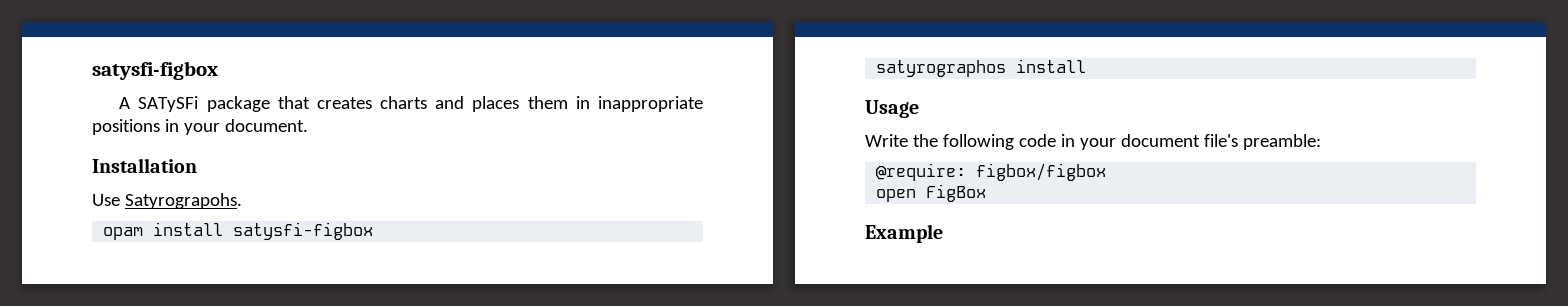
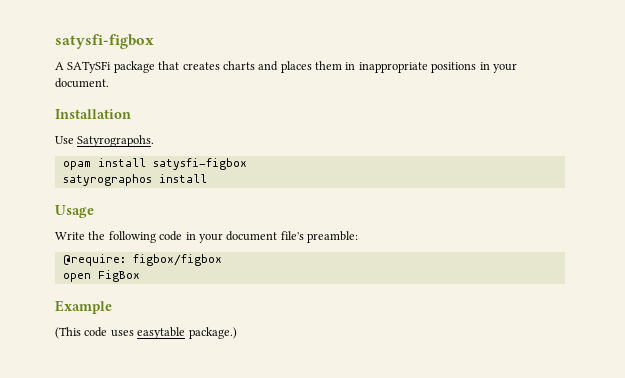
+ (This code uses easytable package.)

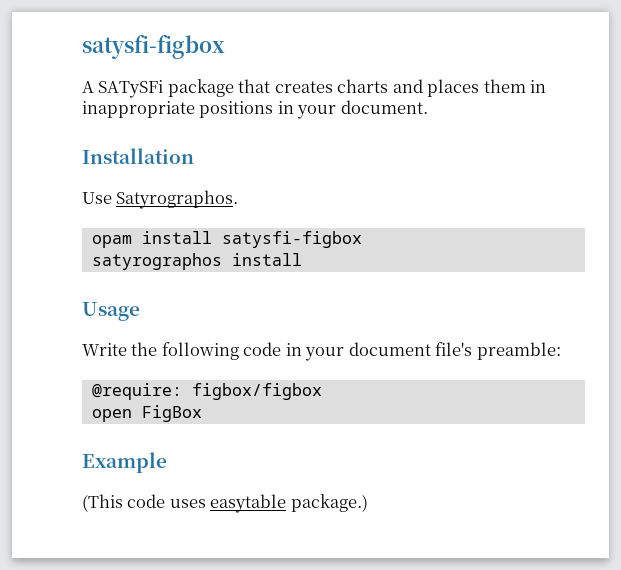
- Use Satyrograpohs.
+ Use Satyrographos.

